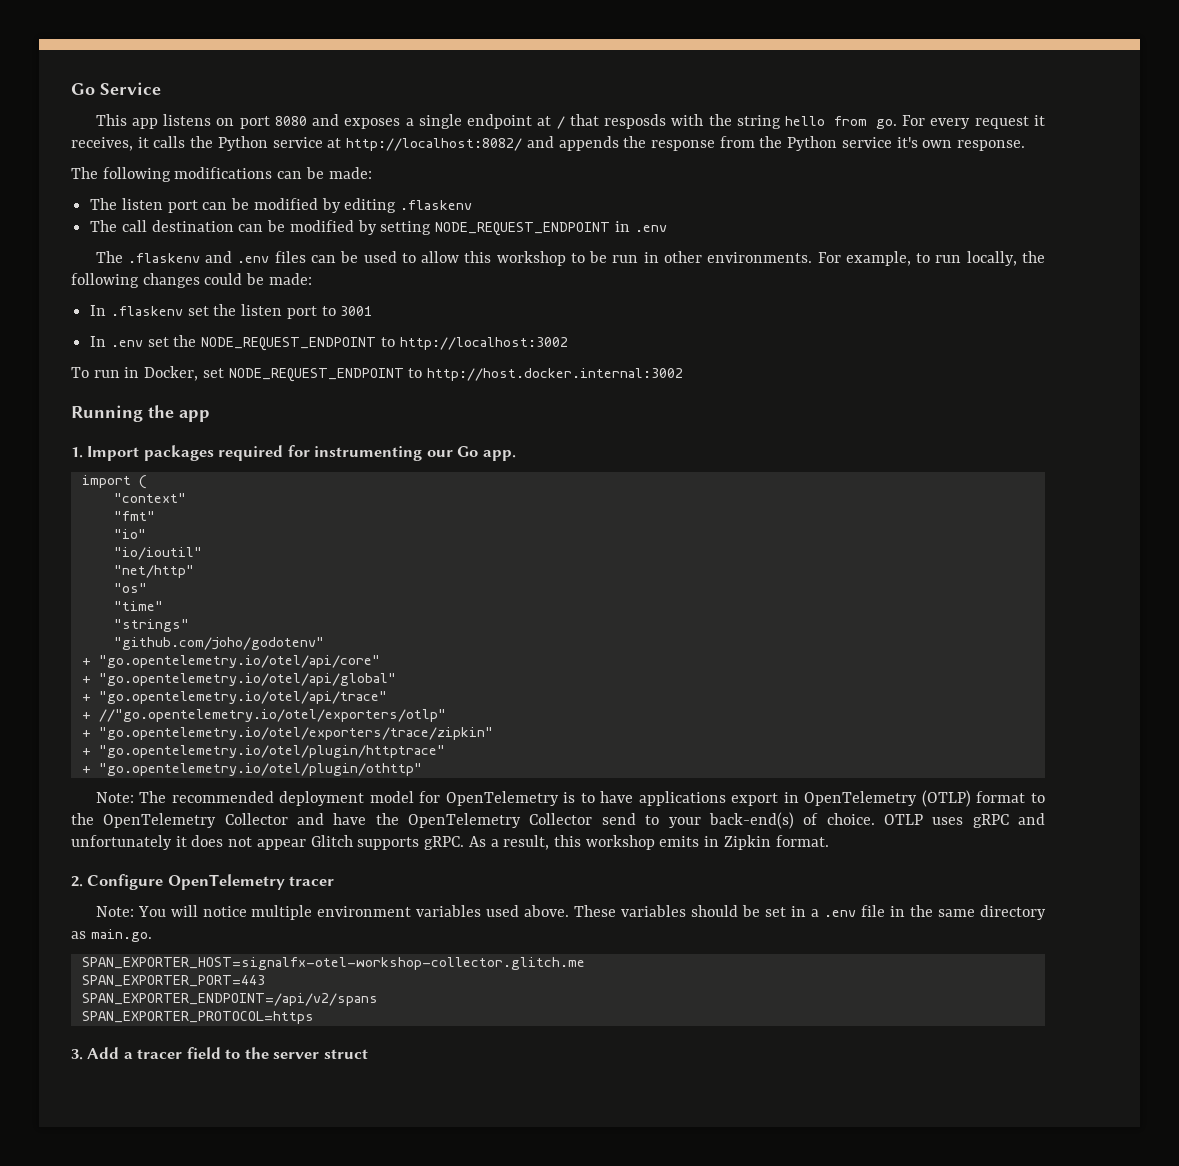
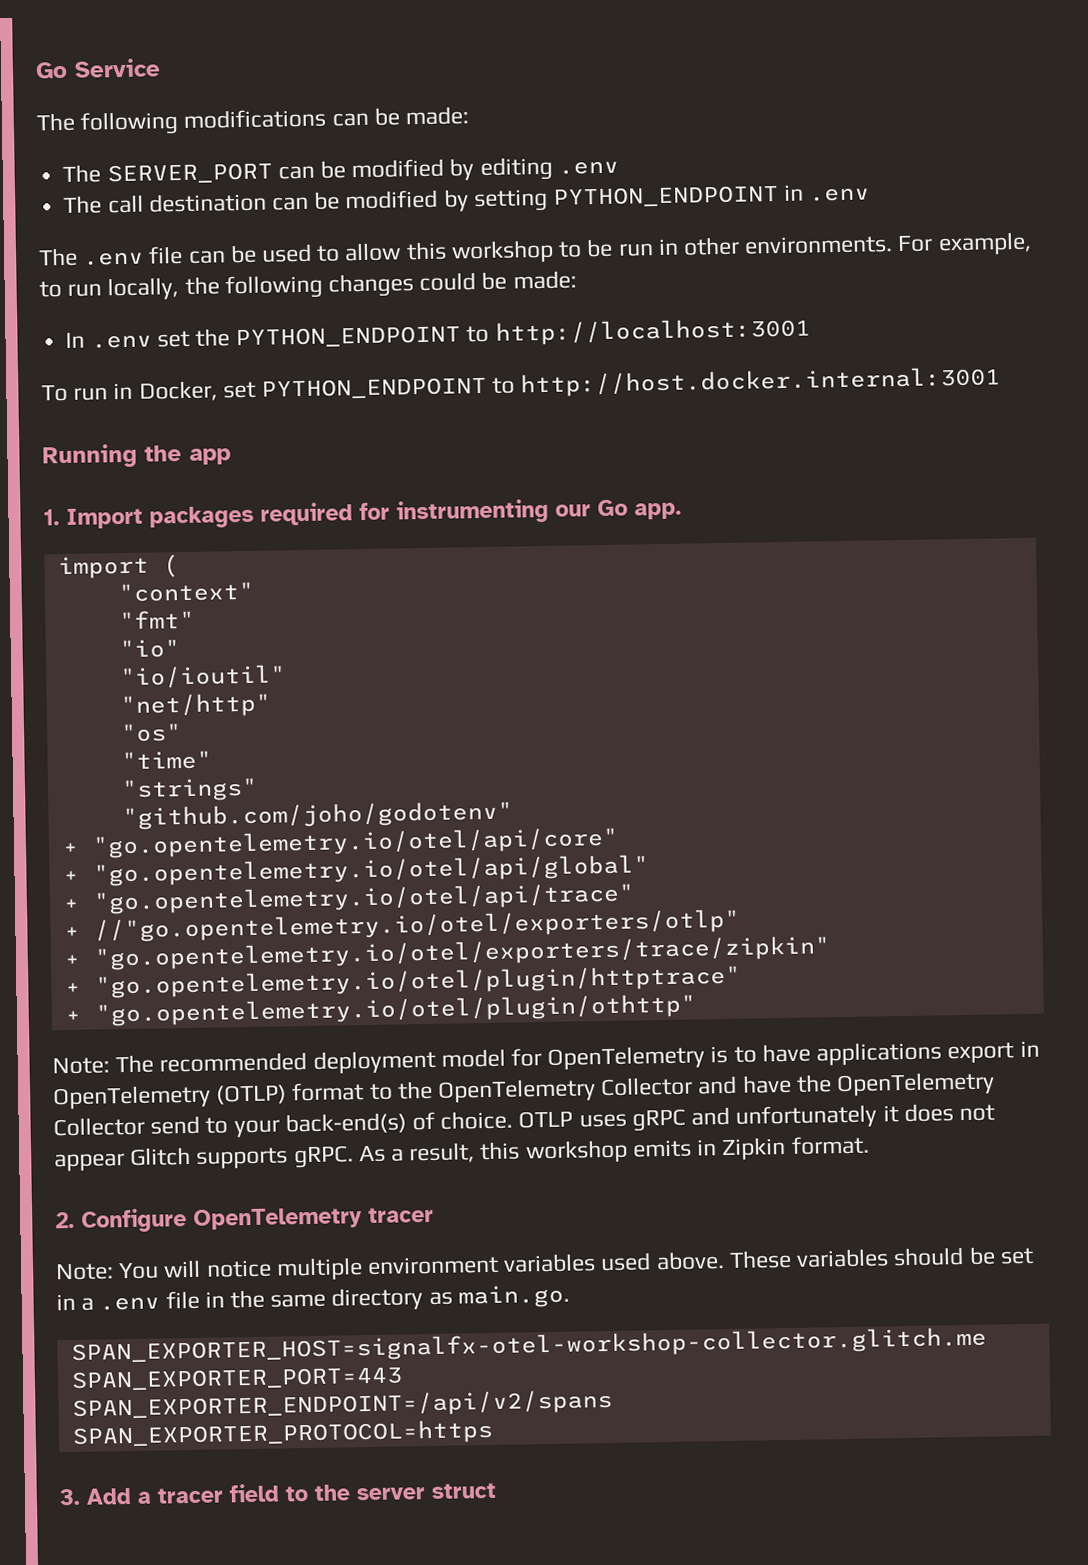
- This app listens on port 8080 and exposes a single endpoint at / that resposds with the string hello from go. For every request it receives, it calls the Python service at http://localhost:8082/ and appends the response from the Python service it's own response.
- The listen port can be modified by editing .flaskenv
+ The SERVER_PORT can be modified by editing .env
- The call destination can be modified by setting NODE_REQUEST_ENDPOINT in .env
+ The call destination can be modified by setting PYTHON_ENDPOINT in .env
- The .flaskenv and .env files can be used to allow this workshop to be run in other environments.
+ The .env file can be used to allow this workshop to be run in other environments.
- In .flaskenv set the listen port to 3001
- In .env set the NODE_REQUEST_ENDPOINT to http://localhost:3002
+ In .env set the PYTHON_ENDPOINT to http://localhost:3001
- To run in Docker, set NODE_REQUEST_ENDPOINT to http://host.docker.internal:3002
+ To run in Docker, set PYTHON_ENDPOINT to http://host.docker.internal:3001

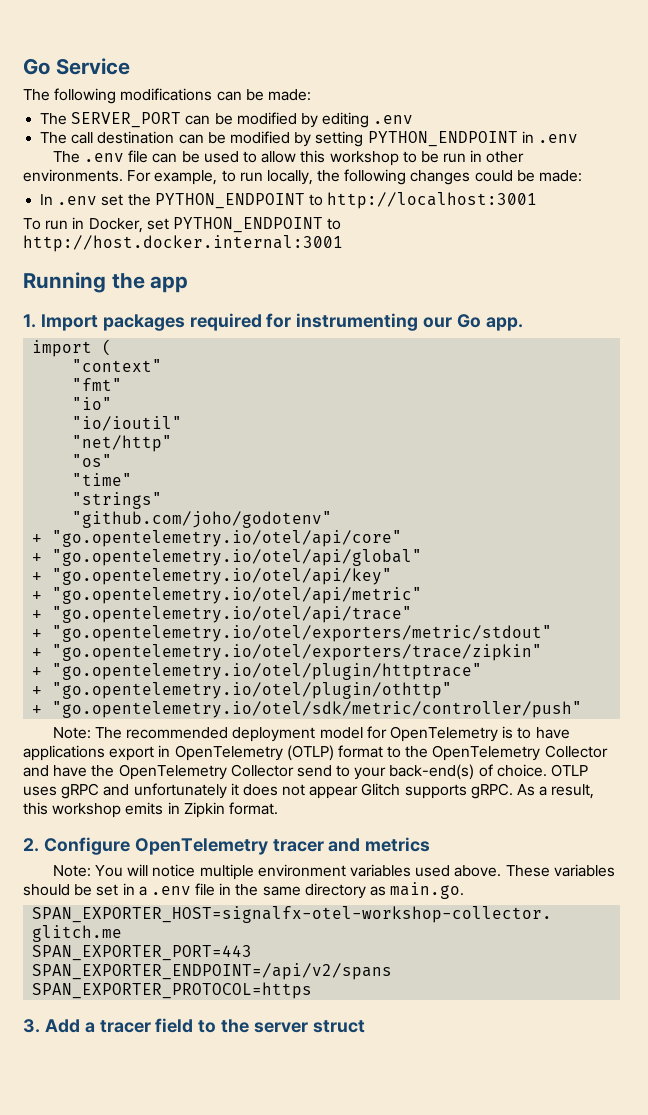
+ + "go.opentelemetry.io/otel/api/key"
+ + "go.opentelemetry.io/otel/api/metric"
- + //"go.opentelemetry.io/otel/exporters/otlp"
+ + "go.opentelemetry.io/otel/exporters/metric/stdout"
+ + "go.opentelemetry.io/otel/sdk/metric/controller/push"
- 2. Configure OpenTelemetry tracer
+ 2. Configure OpenTelemetry tracer and metrics

